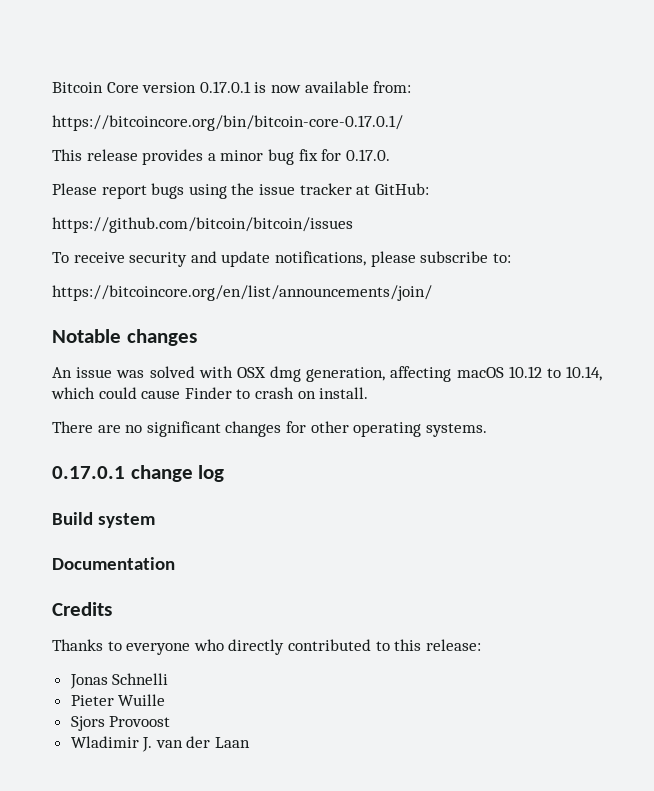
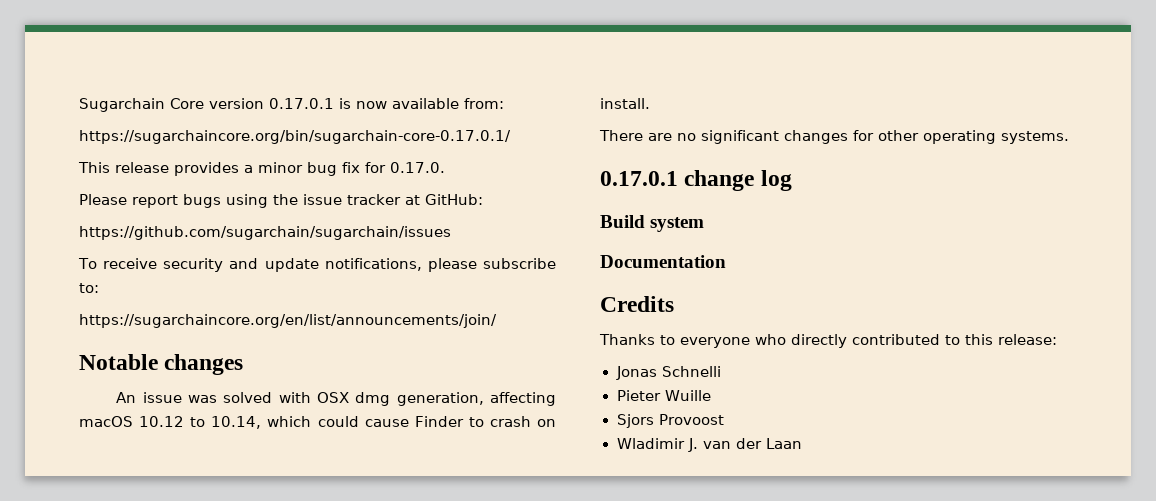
- Bitcoin Core version 0.17.0.1 is now available from:
+ Sugarchain Core version 0.17.0.1 is now available from:
- https://bitcoincore.org/bin/bitcoin-core-0.17.0.1/
+ https://sugarchaincore.org/bin/sugarchain-core-0.17.0.1/
- https://github.com/bitcoin/bitcoin/issues
+ https://github.com/sugarchain/sugarchain/issues
- https://bitcoincore.org/en/list/announcements/join/
+ https://sugarchaincore.org/en/list/announcements/join/

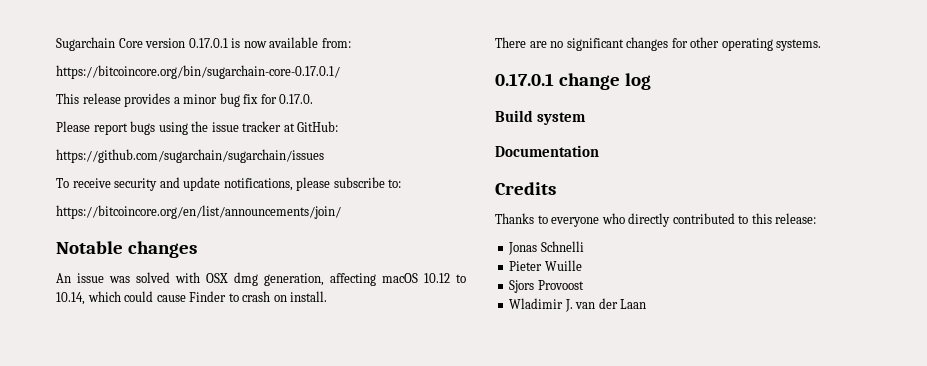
- https://sugarchaincore.org/bin/sugarchain-core-0.17.0.1/
+ https://bitcoincore.org/bin/sugarchain-core-0.17.0.1/
- https://sugarchaincore.org/en/list/announcements/join/
+ https://bitcoincore.org/en/list/announcements/join/

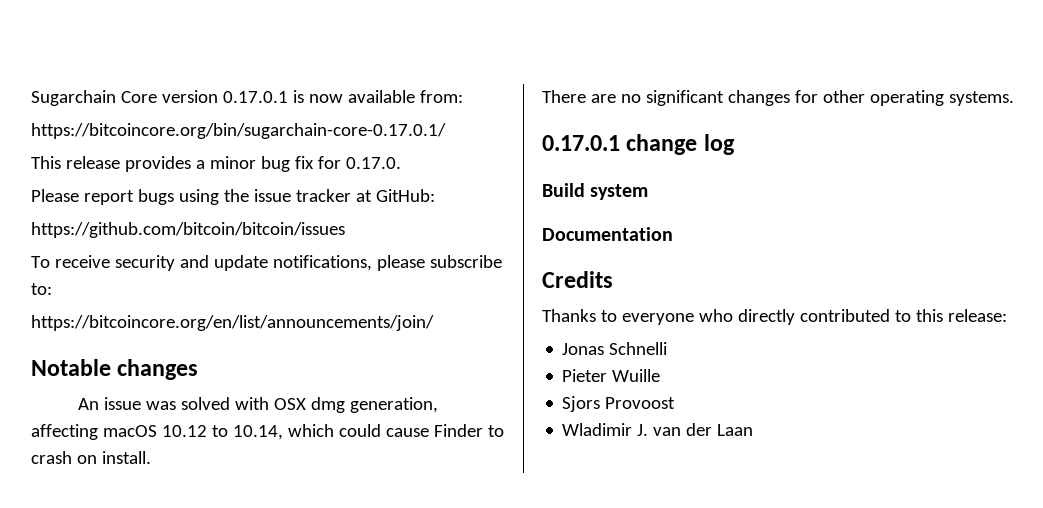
- https://github.com/sugarchain/sugarchain/issues
+ https://github.com/bitcoin/bitcoin/issues

